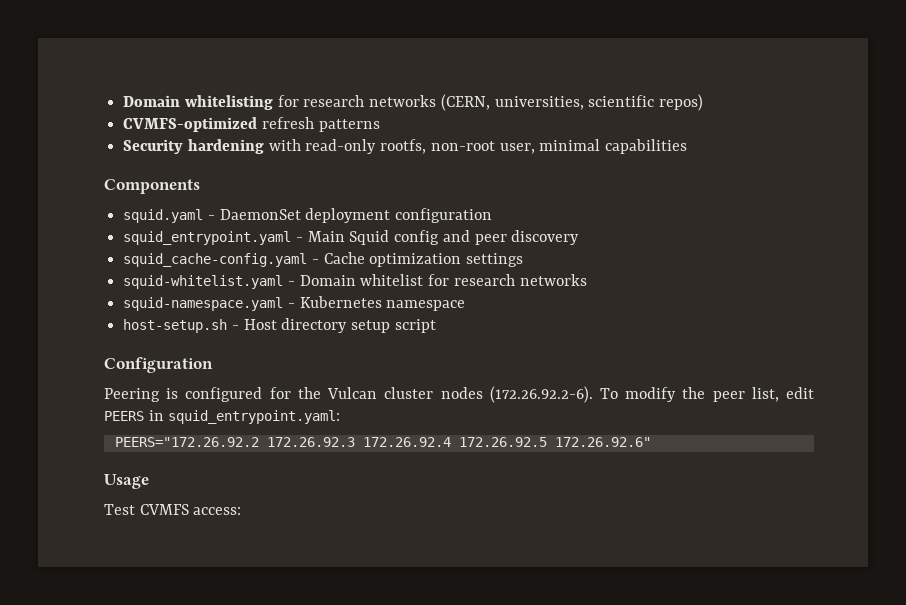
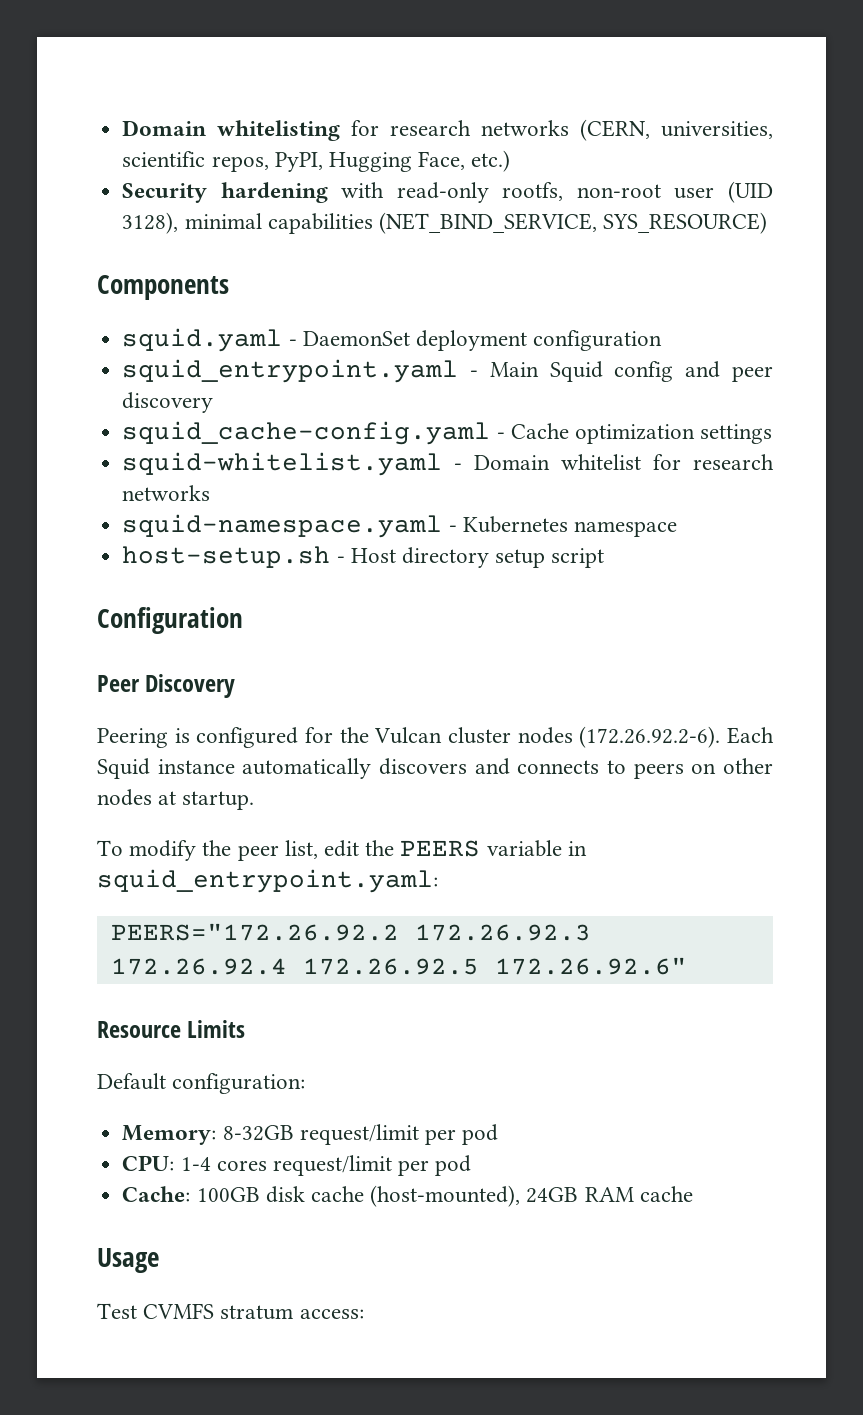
- Domain whitelisting for research networks (CERN, universities, scientific repos)
- CVMFS-optimized refresh patterns
+ Domain whitelisting for research networks (CERN, universities, scientific repos, PyPI, Hugging Face, etc.)
- Security hardening with read-only rootfs, non-root user, minimal capabilities
+ Security hardening with read-only rootfs, non-root user (UID 3128), minimal capabilities (NET_BIND_SERVICE, SYS_RESOURCE)
+ Peer Discovery
- Peering is configured for the Vulcan cluster nodes (172.26.92.2-6). To modify the peer list, edit PEERS in squid_entrypoint.yaml:
+ Peering is configured for the Vulcan cluster nodes (172.26.92.2-6). Each Squid instance automatically discovers and connects to peers on other nodes at startup.
+ To modify the peer list, edit the PEERS variable in squid_entrypoint.yaml:
+ Resource Limits
+ Default configuration:
+ Memory: 8-32GB request/limit per pod
+ CPU: 1-4 cores request/limit per pod
+ Cache: 100GB disk cache (host-mounted), 24GB RAM cache
- Test CVMFS access:
+ Test CVMFS stratum access:

